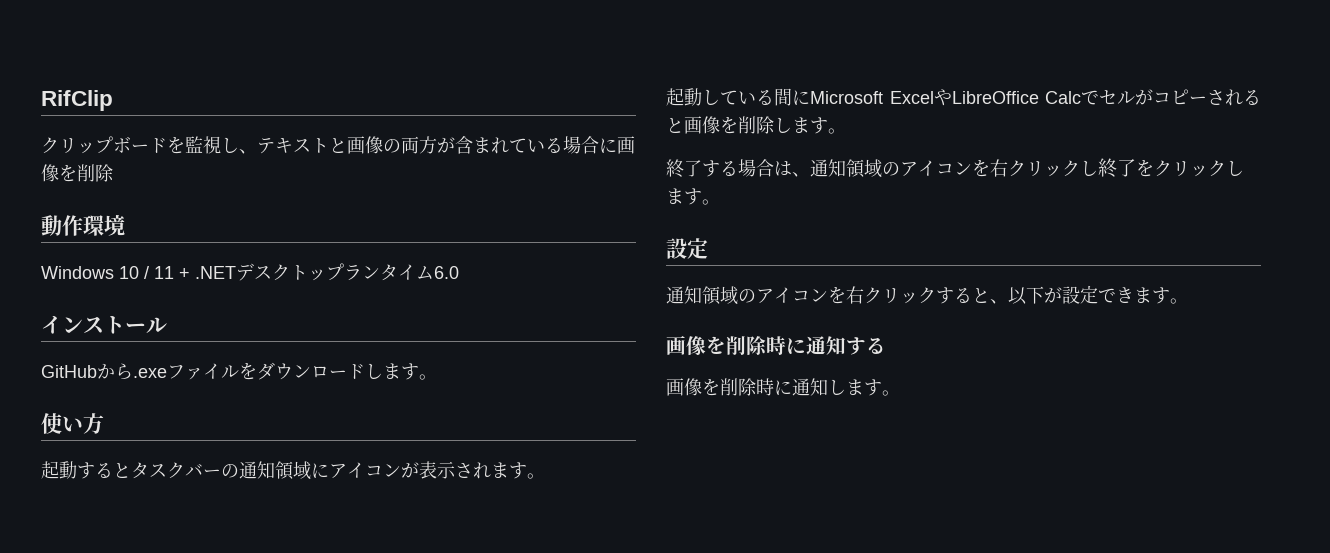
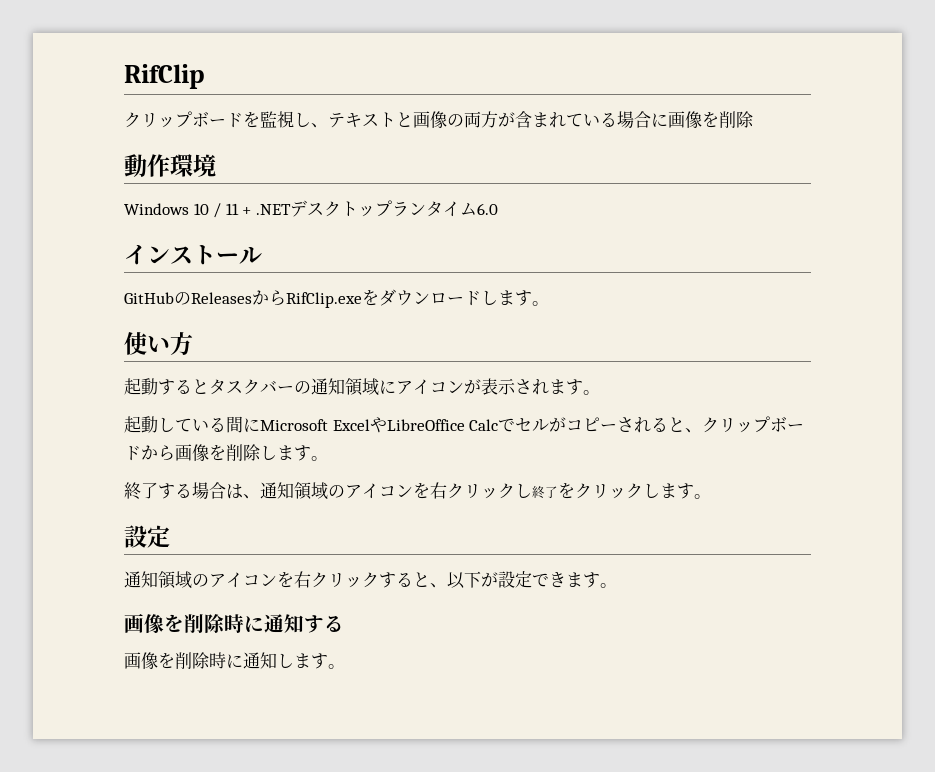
- GitHubから.exeファイルをダウンロードします。
+ GitHubのReleasesからRifClip.exeをダウンロードします。
- 起動している間にMicrosoft ExcelやLibreOffice Calcでセルがコピーされると画像を削除します。
+ 起動している間にMicrosoft ExcelやLibreOffice Calcでセルがコピーされると、クリップボードから画像を削除します。

